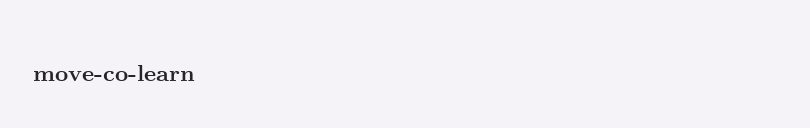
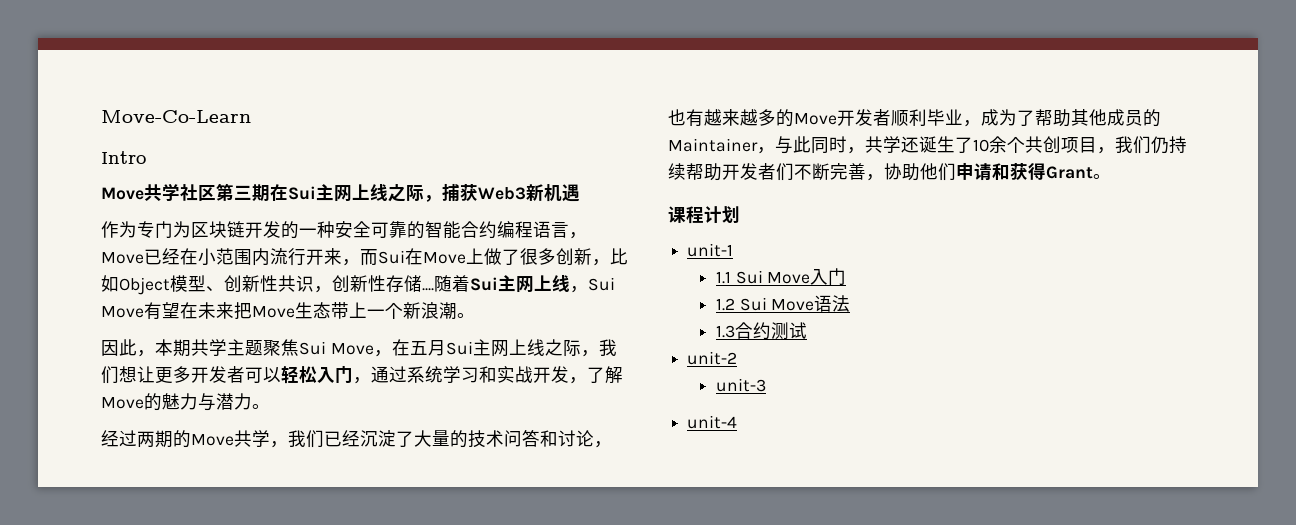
- move-co-learn
+ Move-Co-Learn
+ Intro
+ Move共学社区第三期在Sui主网上线之际，捕获Web3新机遇
+ 作为专门为区块链开发的一种安全可靠的智能合约编程语言，Move已经在小范围内流行开来，而Sui在Move上做了很多创新，比如Object模型、创新性共识，创新性存储....随着Sui主网上线，Sui Move有望在未来把Move生态带上一个新浪潮。
+ 因此，本期共学主题聚焦Sui Move，在五月Sui主网上线之际，我们想让更多开发者可以轻松入门，通过系统学习和实战开发，了解Move的魅力与潜力。
+ 经过两期的Move共学，我们已经沉淀了大量的技术问答和讨论，也有越来越多的Move开发者顺利毕业，成为了帮助其他成员的Maintainer，与此同时，共学还诞生了10余个共创项目，我们仍持续帮助开发者们不断完善，协助他们申请和获得Grant。
+ 课程计划
+ unit-1
+ 1.1 Sui Move入门
+ 1.2 Sui Move语法
+ 1.3合约测试
+ unit-2
+ unit-3
+ unit-4

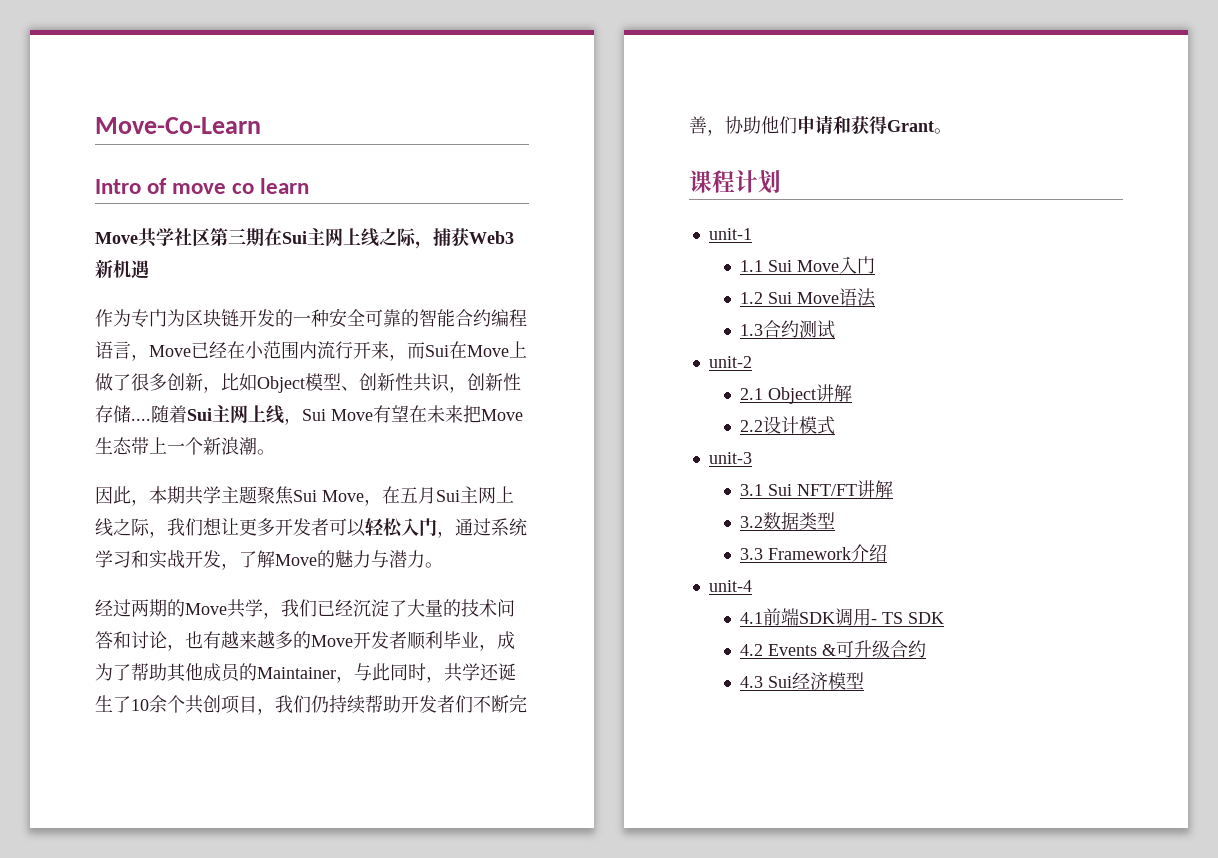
- Intro
+ Intro of move co learn
+ 2.1 Object讲解
+ 2.2设计模式
  unit-3
+ 3.1 Sui NFT/FT讲解
+ 3.2数据类型
+ 3.3 Framework介绍
  unit-4
+ 4.1前端SDK调用- TS SDK
+ 4.2 Events &可升级合约
+ 4.3 Sui经济模型

